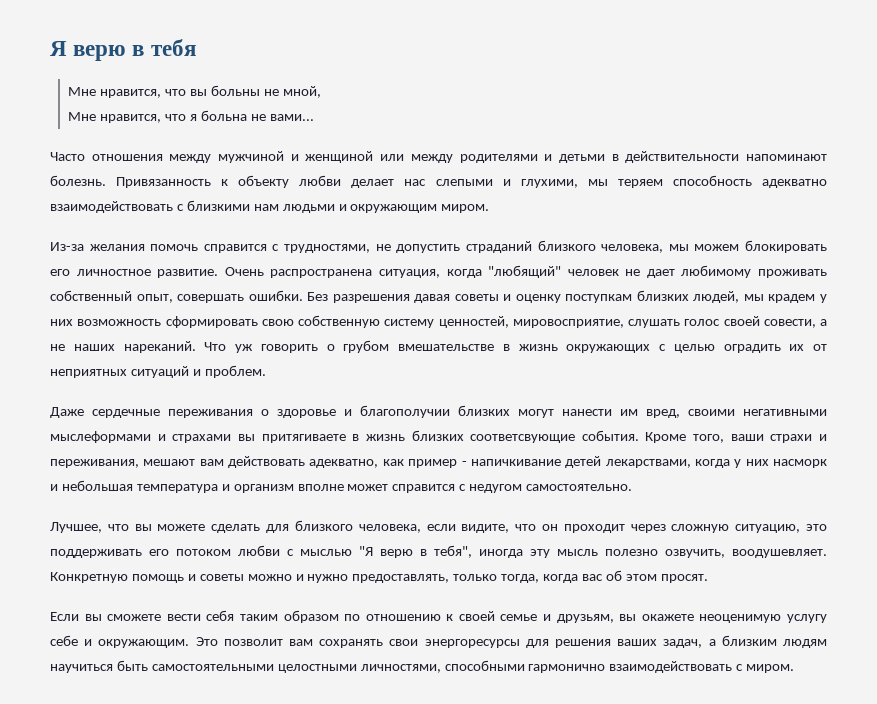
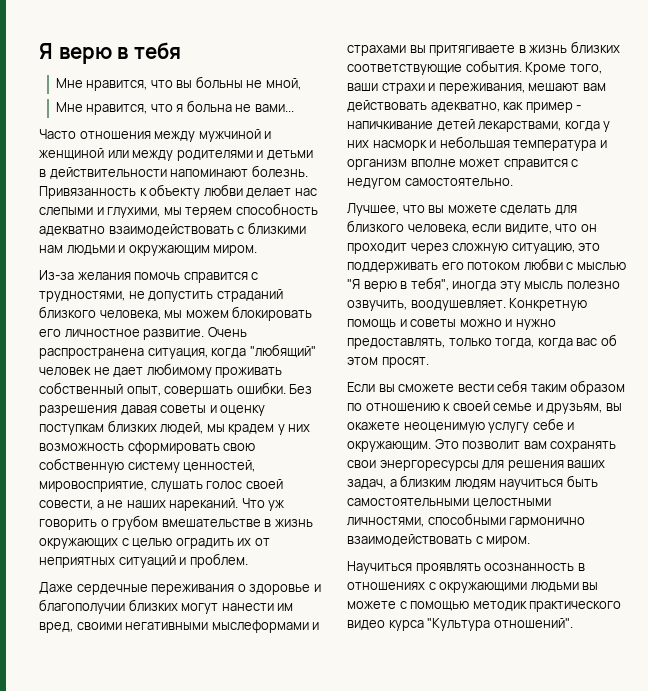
- Даже сердечные переживания о здоровье и благополучии близких могут нанести им вред, своими негативными мыслеформами и страхами вы притягиваете в жизнь близких соответсвующие события.
+ Даже сердечные переживания о здоровье и благополучии близких могут нанести им вред, своими негативными мыслеформами и страхами вы притягиваете в жизнь близких соответствующие события.
+ Научиться проявлять осознанность в отношениях с окружающими людьми вы можете с помощью методик практического видео курса "Культура отношений".

